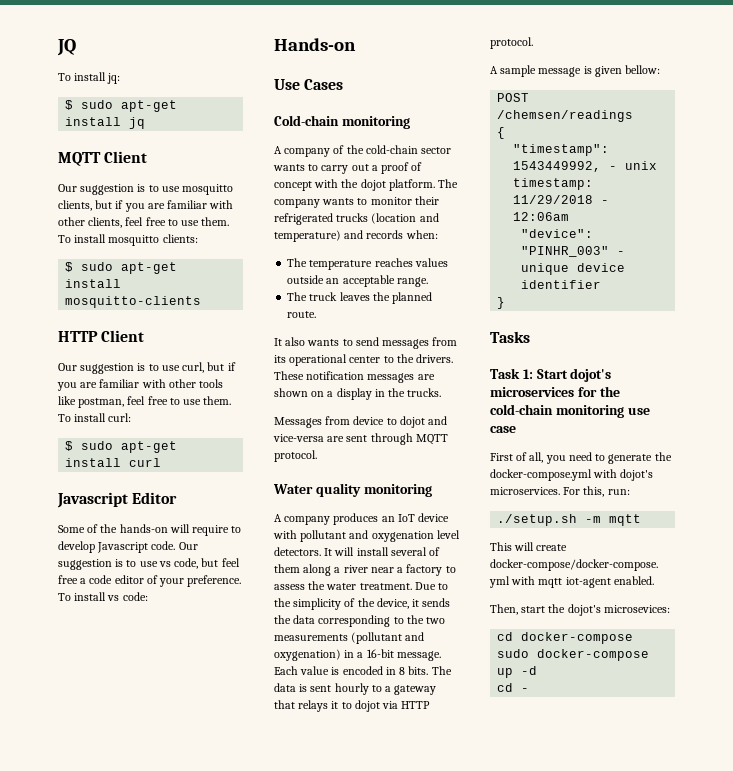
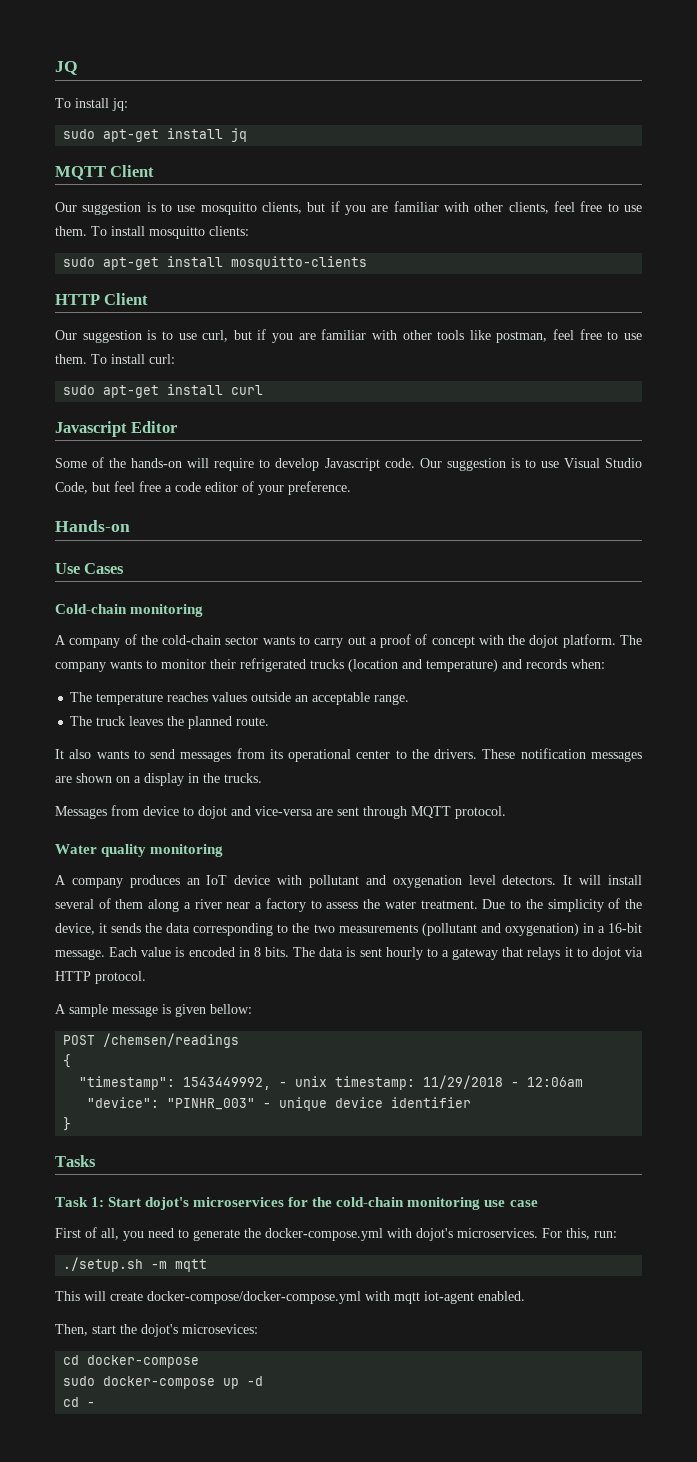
- $ sudo apt-get install jq
+ sudo apt-get install jq
- $ sudo apt-get install mosquitto-clients
+ sudo apt-get install mosquitto-clients
- $ sudo apt-get install curl
+ sudo apt-get install curl
- Our suggestion is to use vs code, but feel free a code editor of your preference. To install vs code:
+ Our suggestion is to use Visual Studio Code, but feel free a code editor of your preference.

